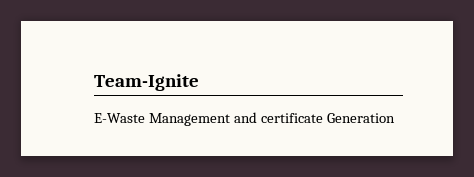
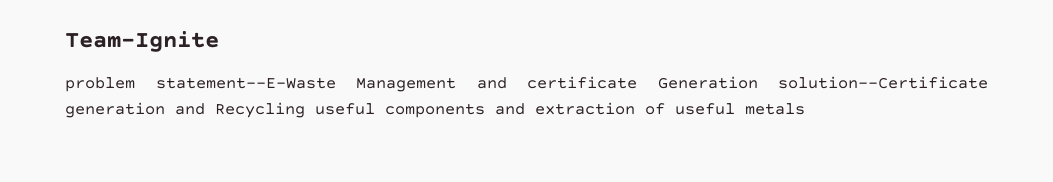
- E-Waste Management and certificate Generation
+ problem statement--E-Waste Management and certificate Generation solution--Certificate generation and Recycling useful components and extraction of useful metals

